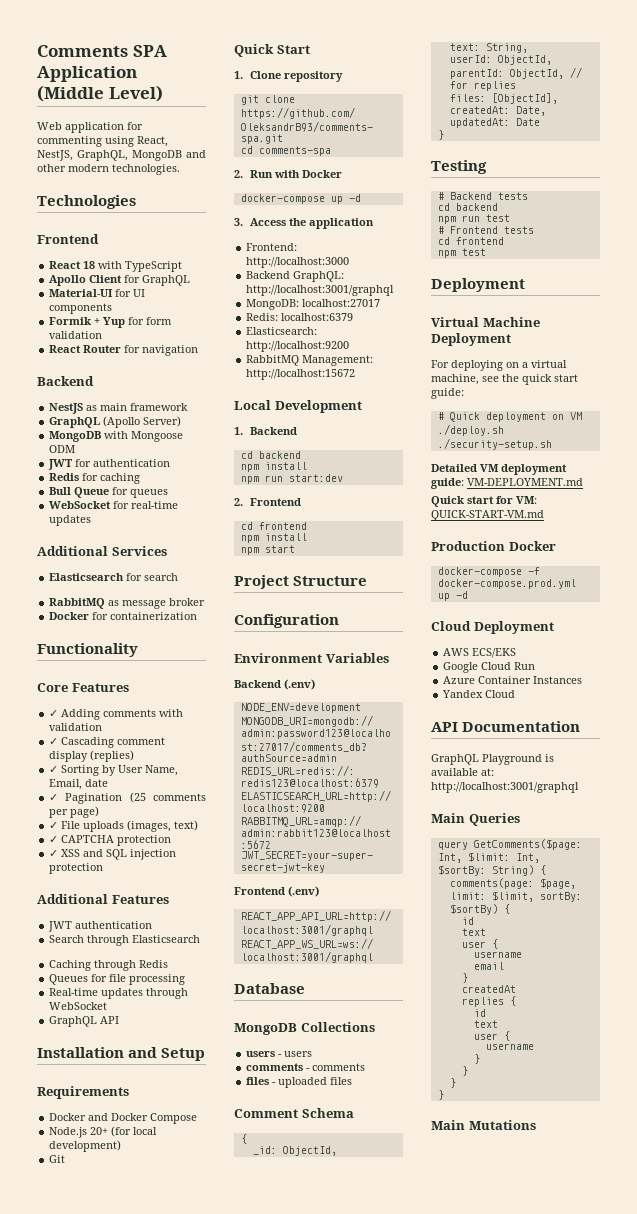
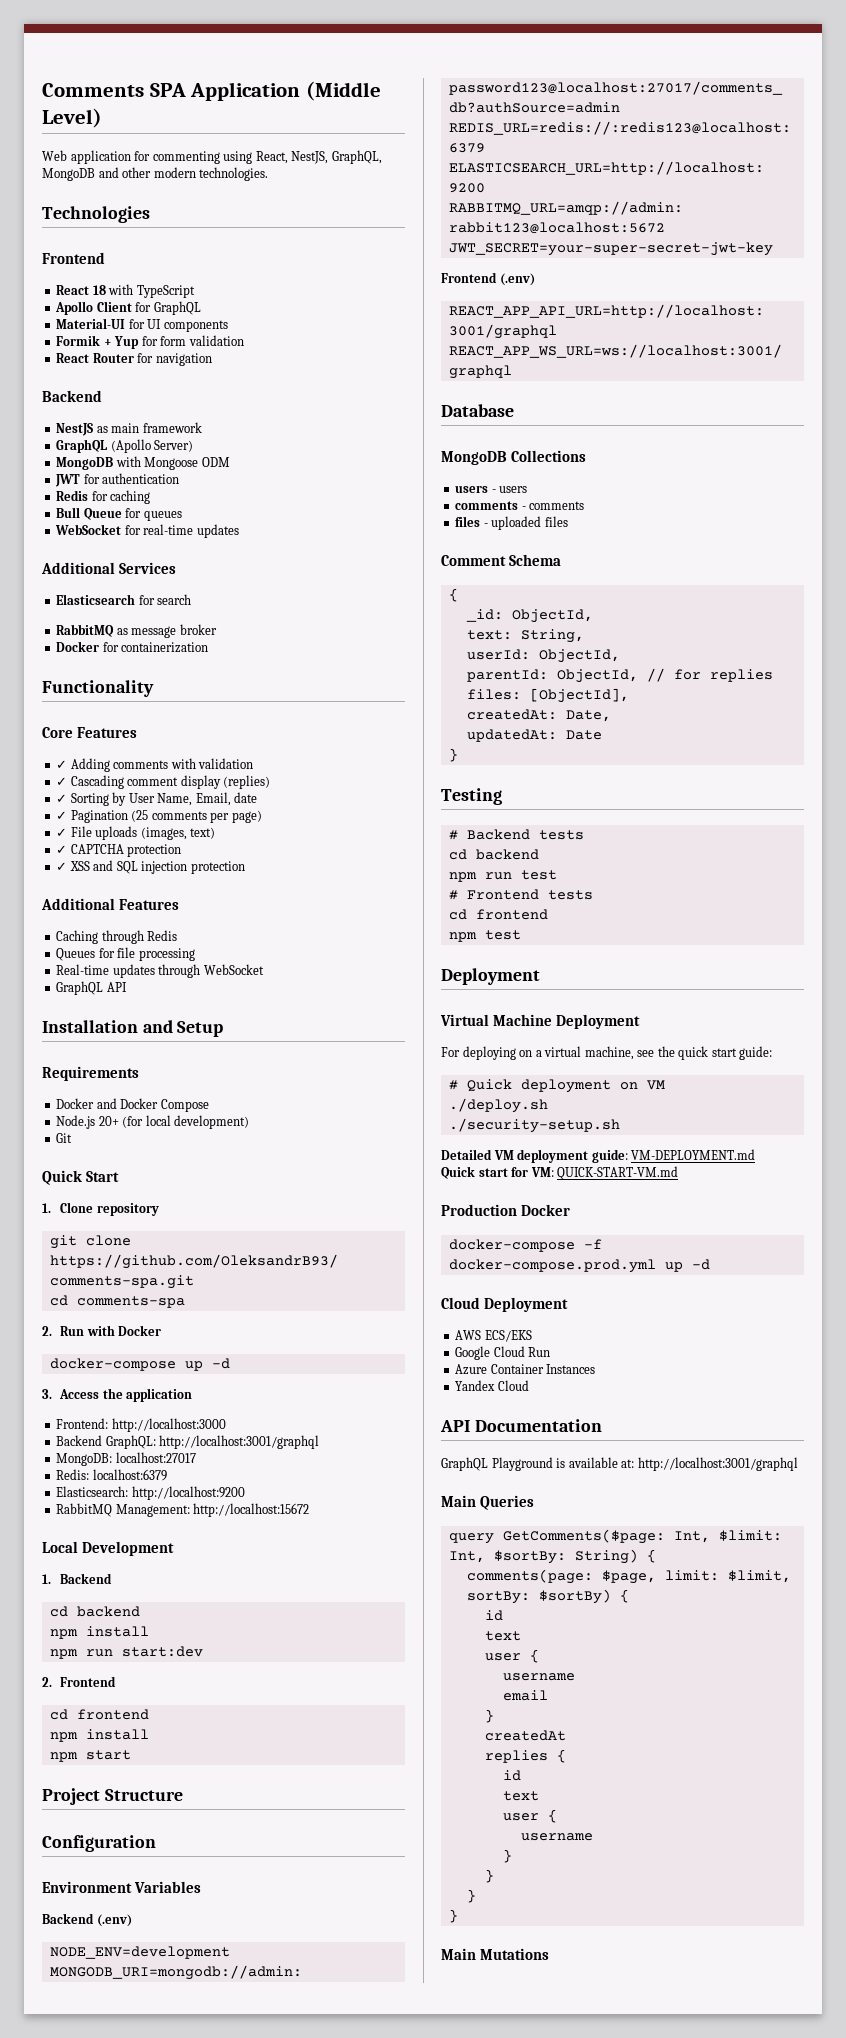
- JWT authentication
- Search through Elasticsearch

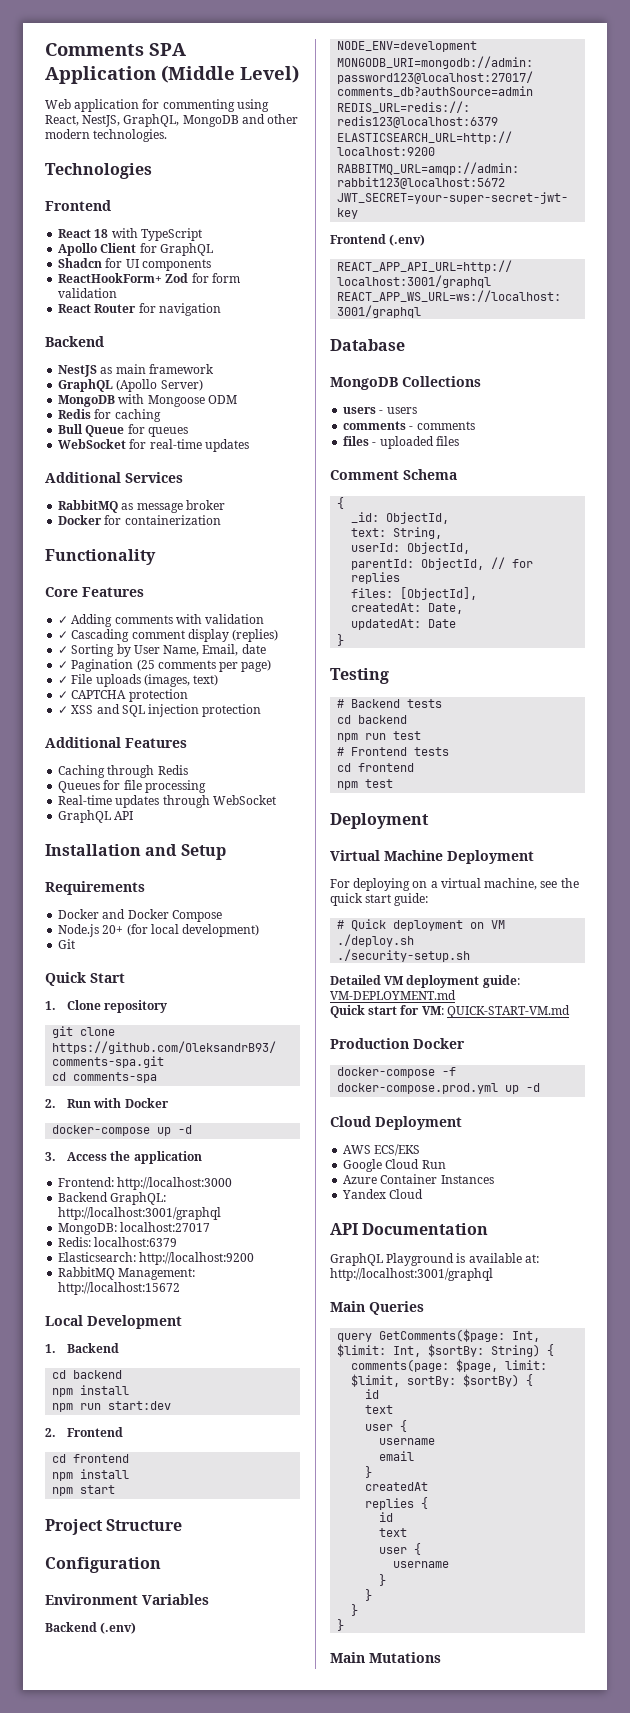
- Material-UI for UI components
+ Shadcn for UI components
- Formik + Yup for form validation
+ ReactHookForm+ Zod for form validation
- JWT for authentication
- Elasticsearch for search

